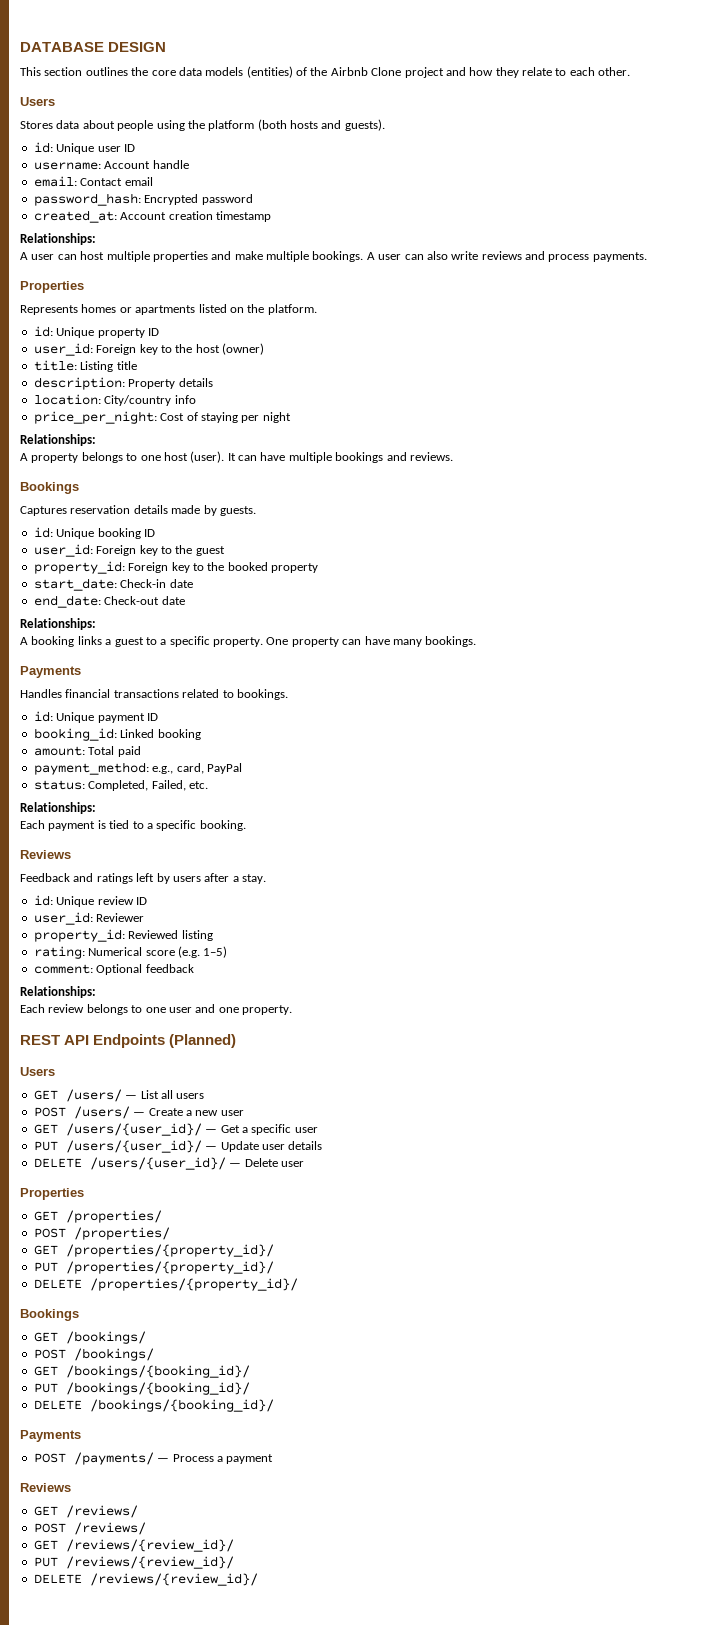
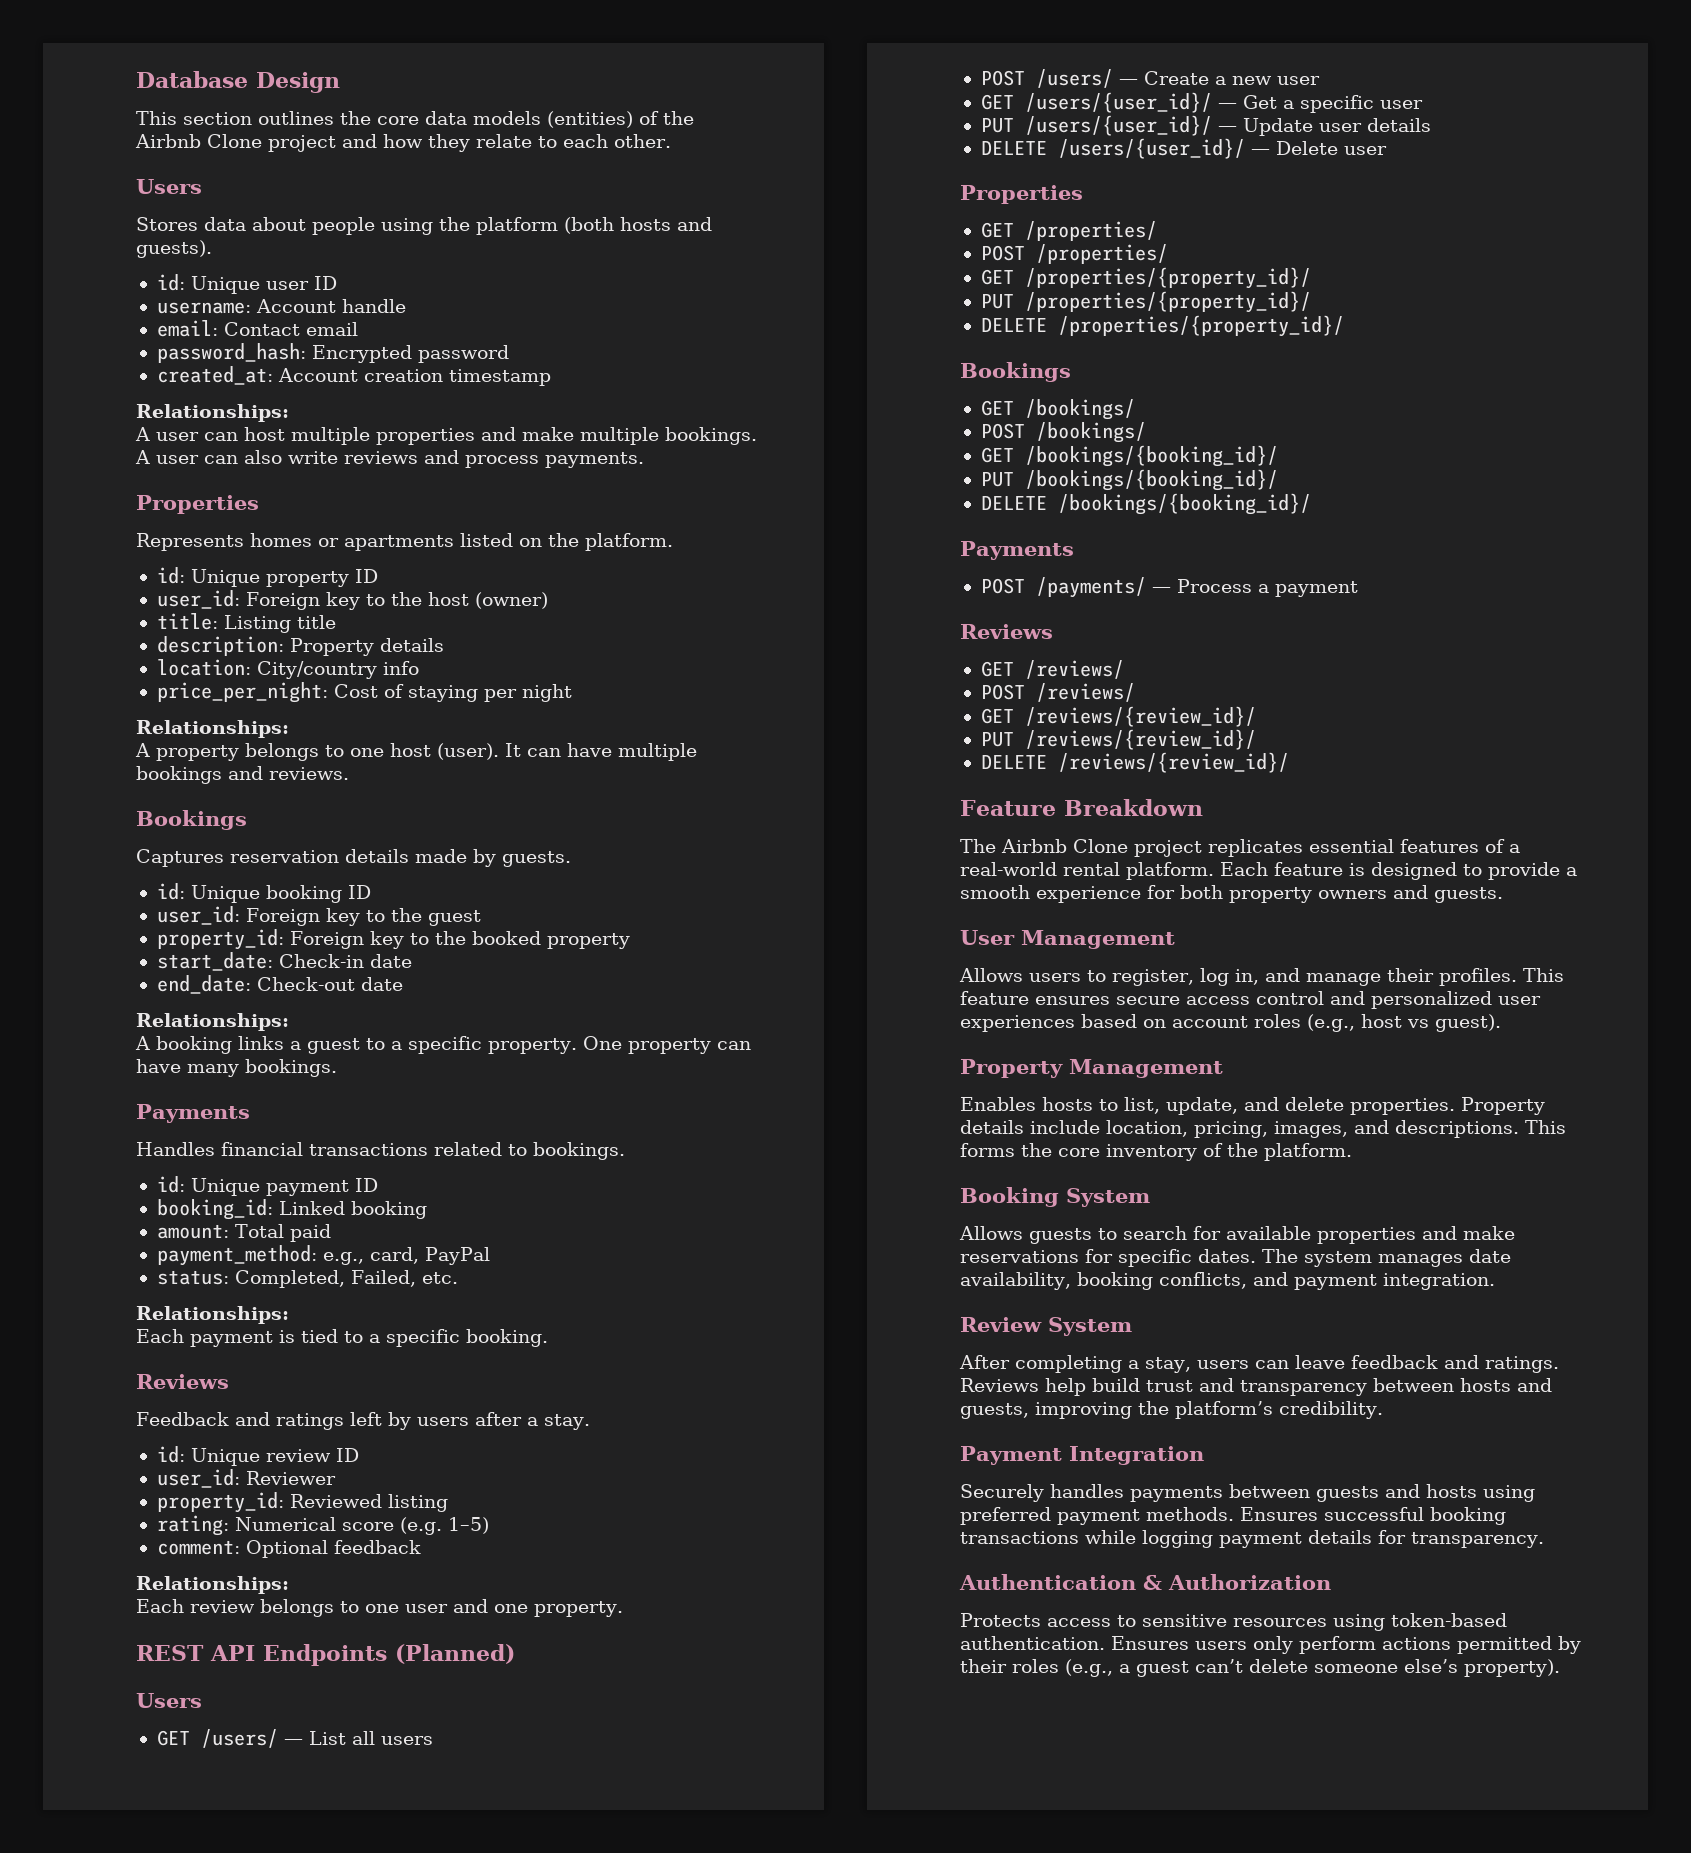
- DATABASE DESIGN
+ Database Design
+ Feature Breakdown
+ The Airbnb Clone project replicates essential features of a real-world rental platform. Each feature is designed to provide a smooth experience for both property owners and guests.
+ User Management
+ Allows users to register, log in, and manage their profiles. This feature ensures secure access control and personalized user experiences based on account roles (e.g., host vs guest).
+ Property Management
+ Enables hosts to list, update, and delete properties. Property details include location, pricing, images, and descriptions. This forms the core inventory of the platform.
+ Booking System
+ Allows guests to search for available properties and make reservations for specific dates. The system manages date availability, booking conflicts, and payment integration.
+ Review System
+ After completing a stay, users can leave feedback and ratings. Reviews help build trust and transparency between hosts and guests, improving the platform’s credibility.
+ Payment Integration
+ Securely handles payments between guests and hosts using preferred payment methods. Ensures successful booking transactions while logging payment details for transparency.
+ Authentication & Authorization
+ Protects access to sensitive resources using token-based authentication. Ensures users only perform actions permitted by their roles (e.g., a guest can’t delete someone else’s property).

